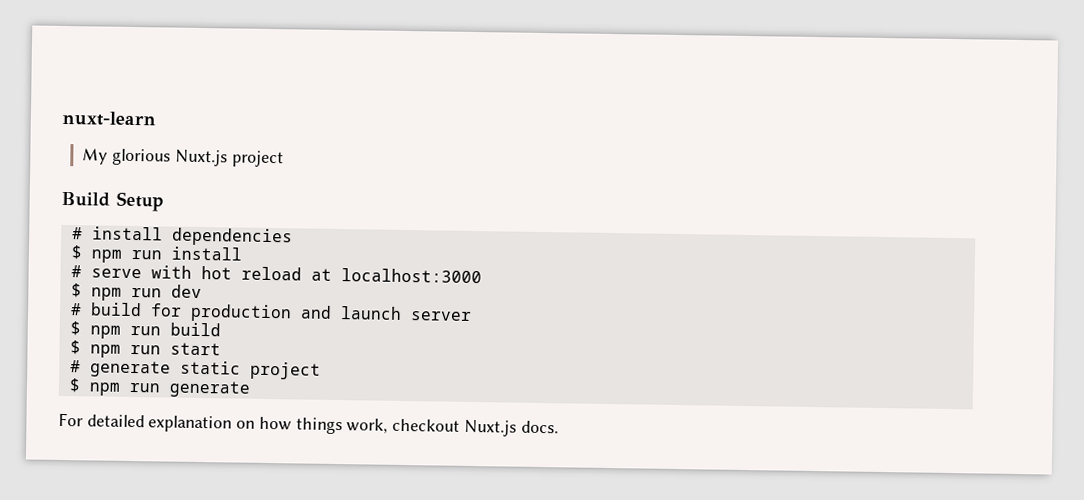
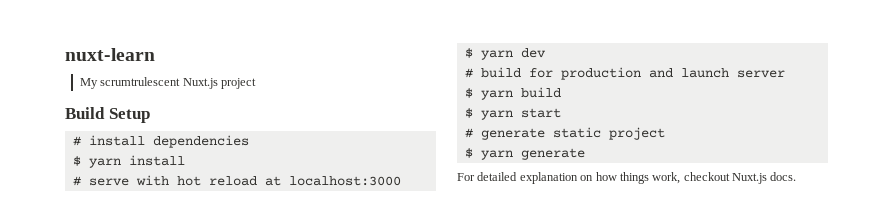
- My glorious Nuxt.js project
+ My scrumtrulescent Nuxt.js project
- $ npm run install
+ $ yarn install
- $ npm run dev
+ $ yarn dev
- $ npm run build
+ $ yarn build
- $ npm run start
+ $ yarn start
- $ npm run generate
+ $ yarn generate

